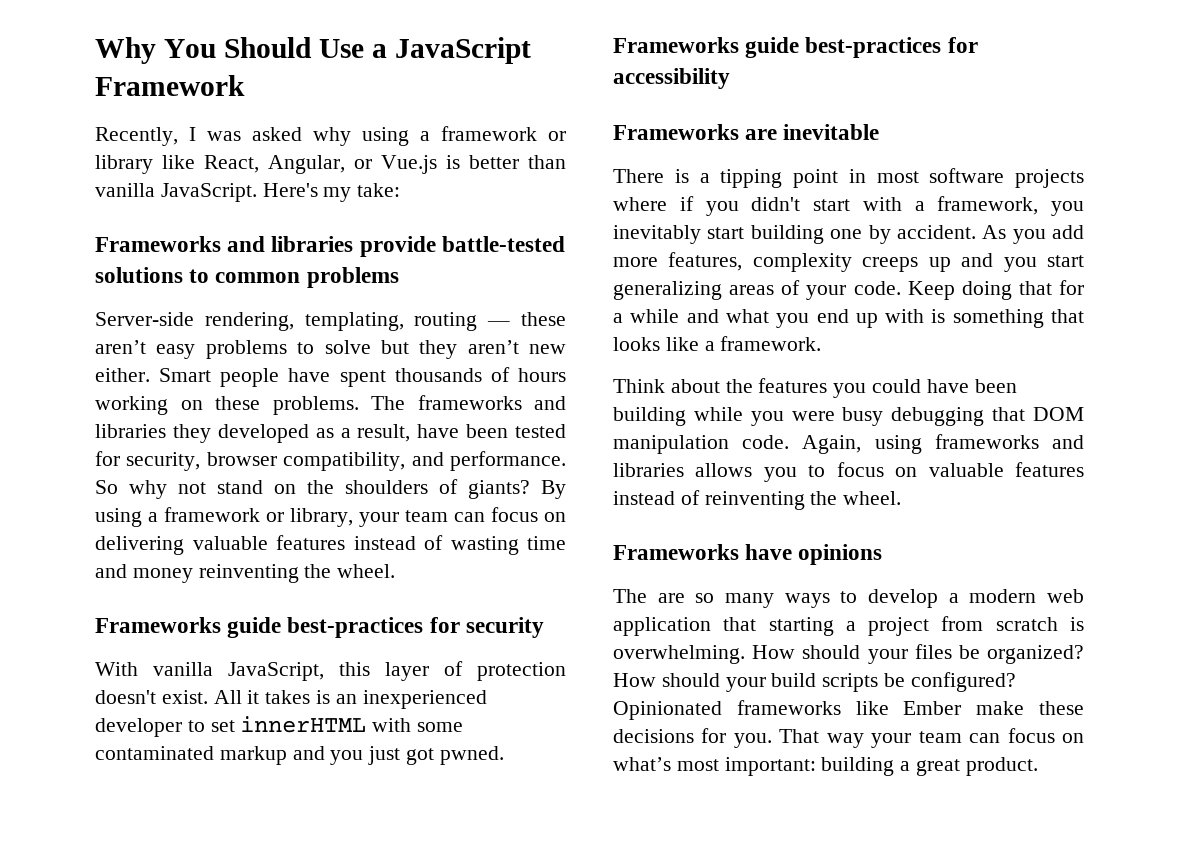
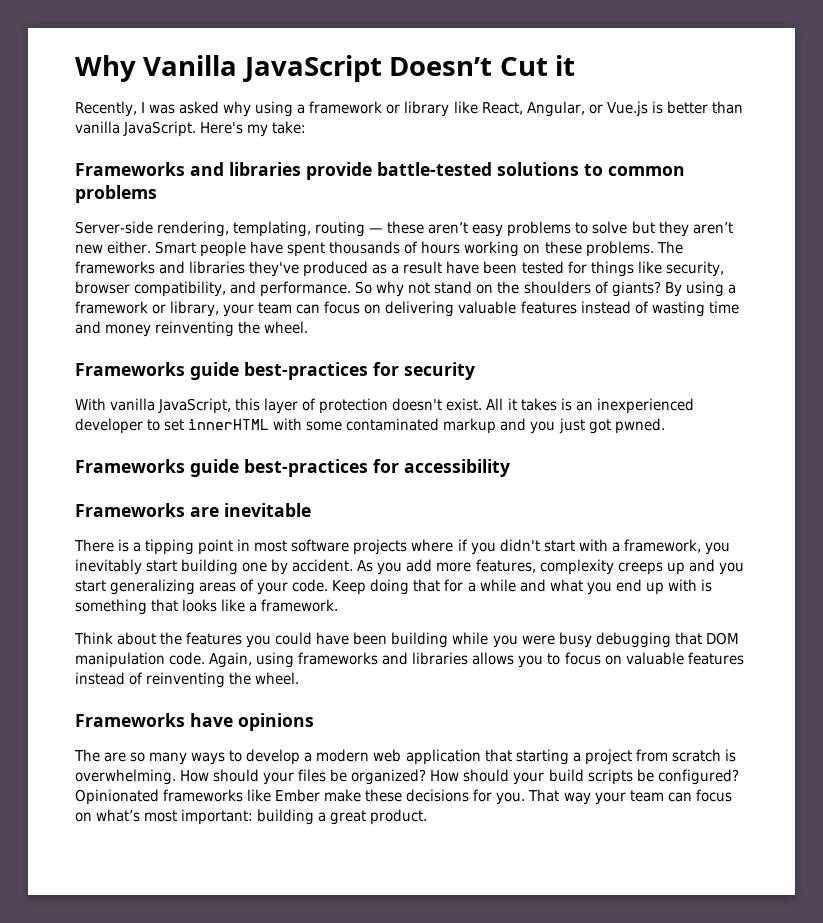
- Why You Should Use a JavaScript Framework
+ Why Vanilla JavaScript Doesn’t Cut it
- The frameworks and libraries they developed as a result, have been tested for security, browser compatibility, and performance.
+ The frameworks and libraries they've produced as a result have been tested for things like security, browser compatibility, and performance.

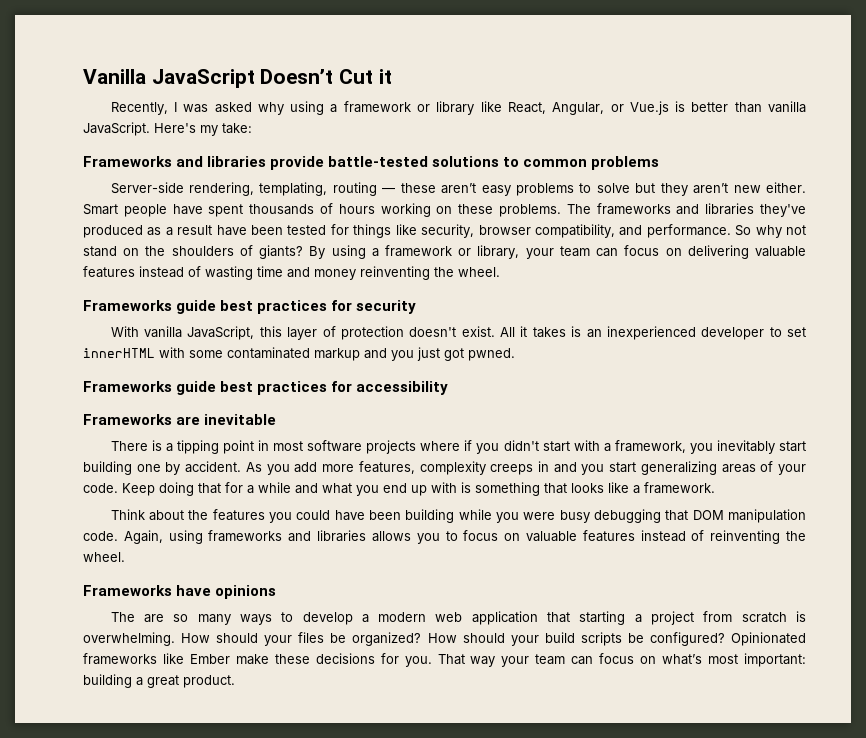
- Why Vanilla JavaScript Doesn’t Cut it
+ Vanilla JavaScript Doesn’t Cut it
- Frameworks guide best-practices for security
+ Frameworks guide best practices for security
- Frameworks guide best-practices for accessibility
+ Frameworks guide best practices for accessibility
- As you add more features, complexity creeps up and you start generalizing areas of your code.
+ As you add more features, complexity creeps in and you start generalizing areas of your code.

